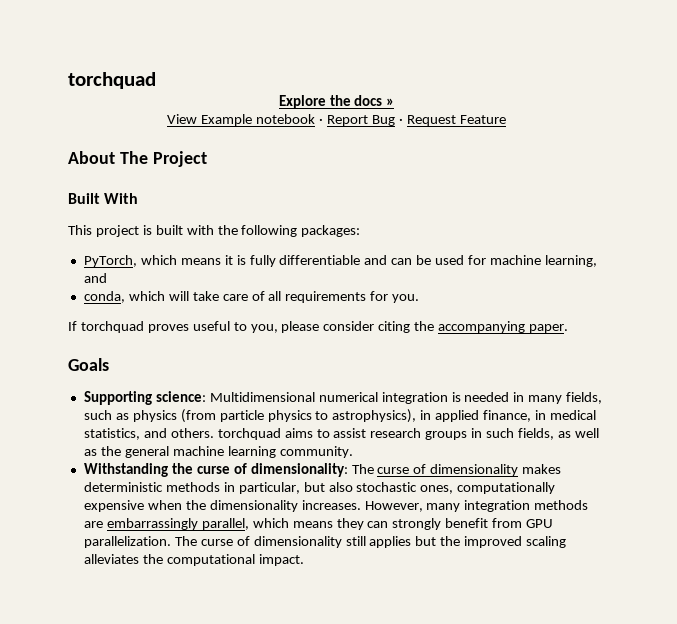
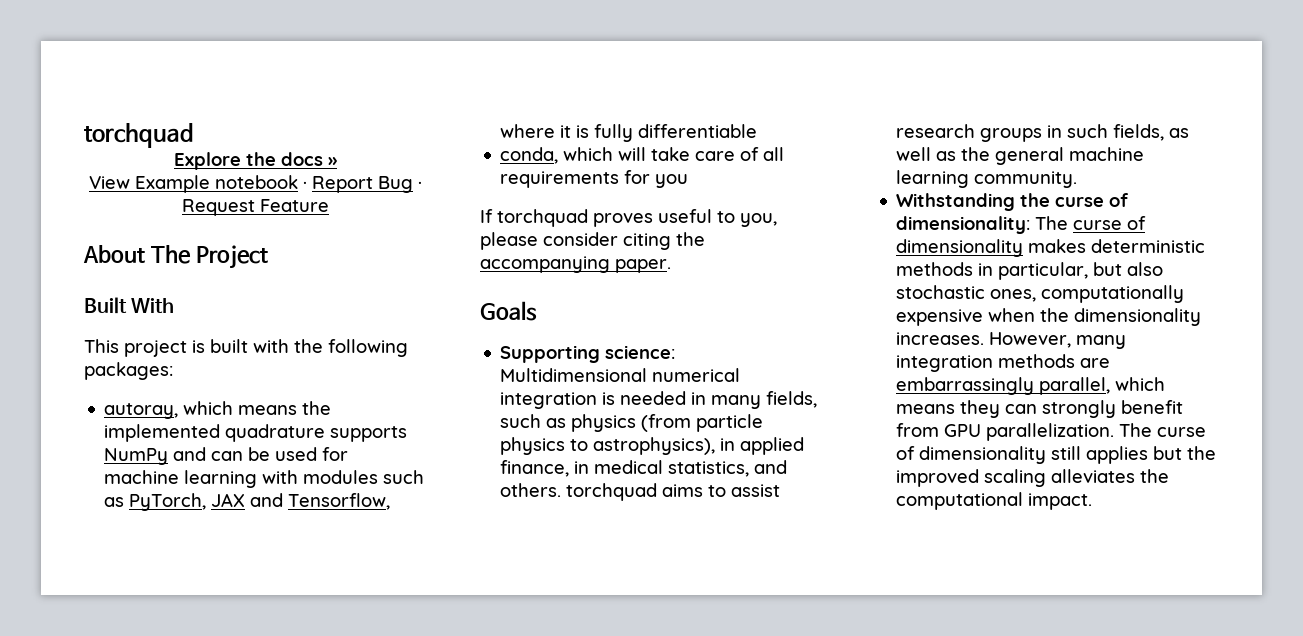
- PyTorch, which means it is fully differentiable and can be used for machine learning, and
+ autoray, which means the implemented quadrature supports NumPy and can be used for machine learning with modules such as PyTorch, JAX and Tensorflow, where it is fully differentiable
- conda, which will take care of all requirements for you.
+ conda, which will take care of all requirements for you

